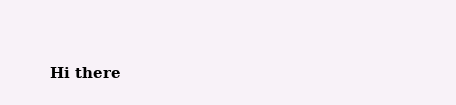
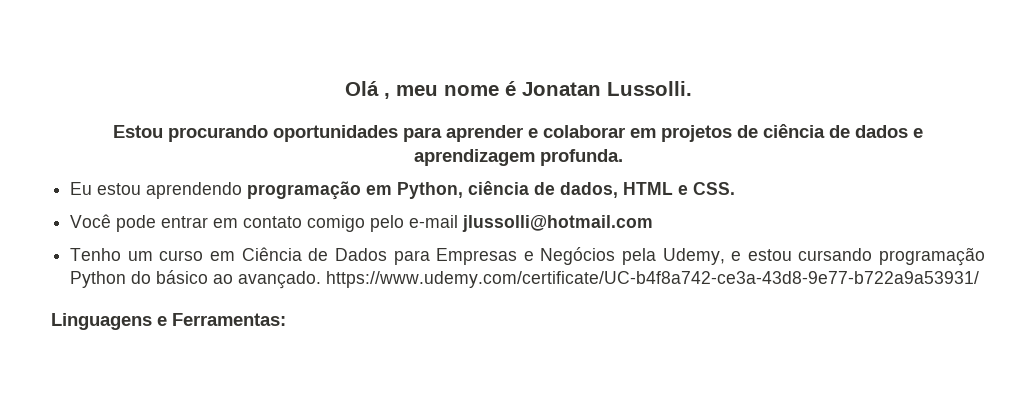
- Hi there
+ Olá , meu nome é Jonatan Lussolli.
+ Estou procurando oportunidades para aprender e colaborar em projetos de ciência de dados e aprendizagem profunda.
+ Eu estou aprendendo programação em Python, ciência de dados, HTML e CSS.
+ Você pode entrar em contato comigo pelo e-mail jlussolli@hotmail.com
+ Tenho um curso em Ciência de Dados para Empresas e Negócios pela Udemy, e estou cursando programação Python do básico ao avançado. https://www.udemy.com/certificate/UC-b4f8a742-ce3a-43d8-9e77-b722a9a53931/
+ Linguagens e Ferramentas:

